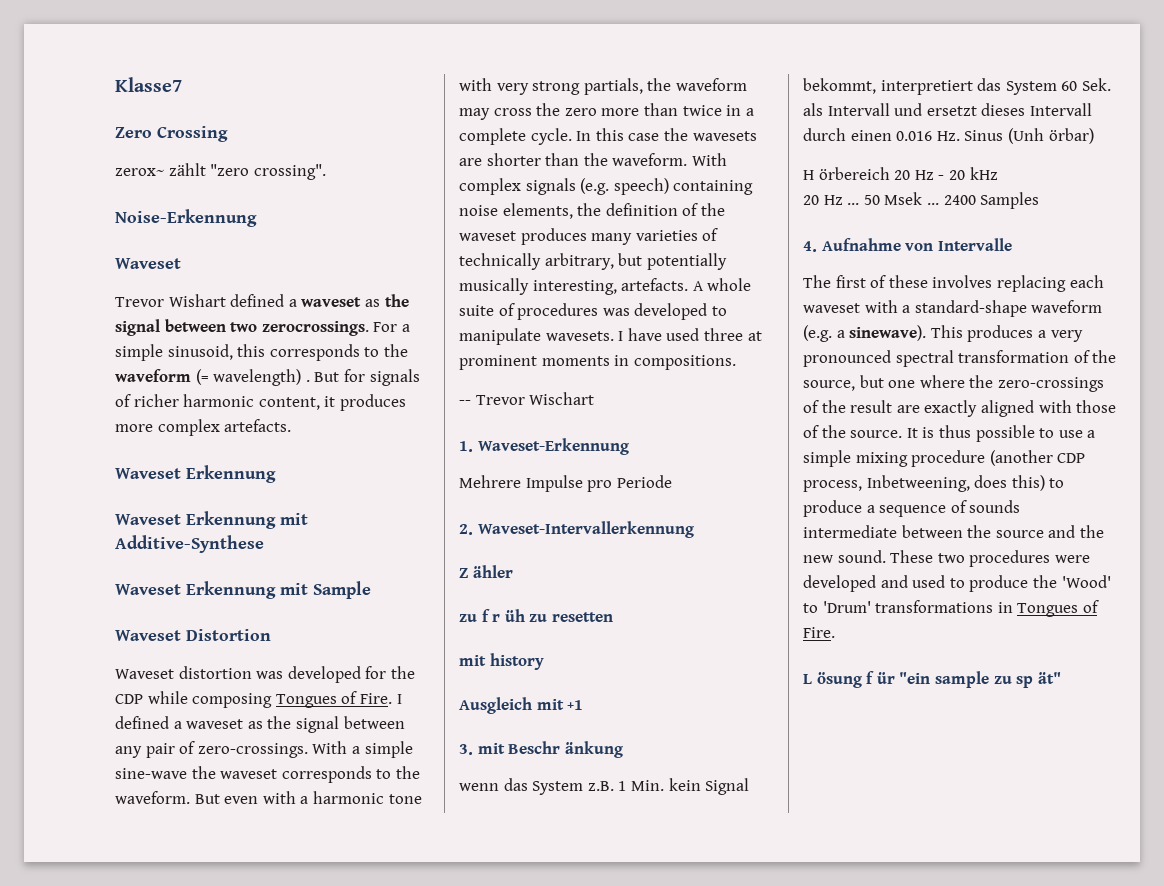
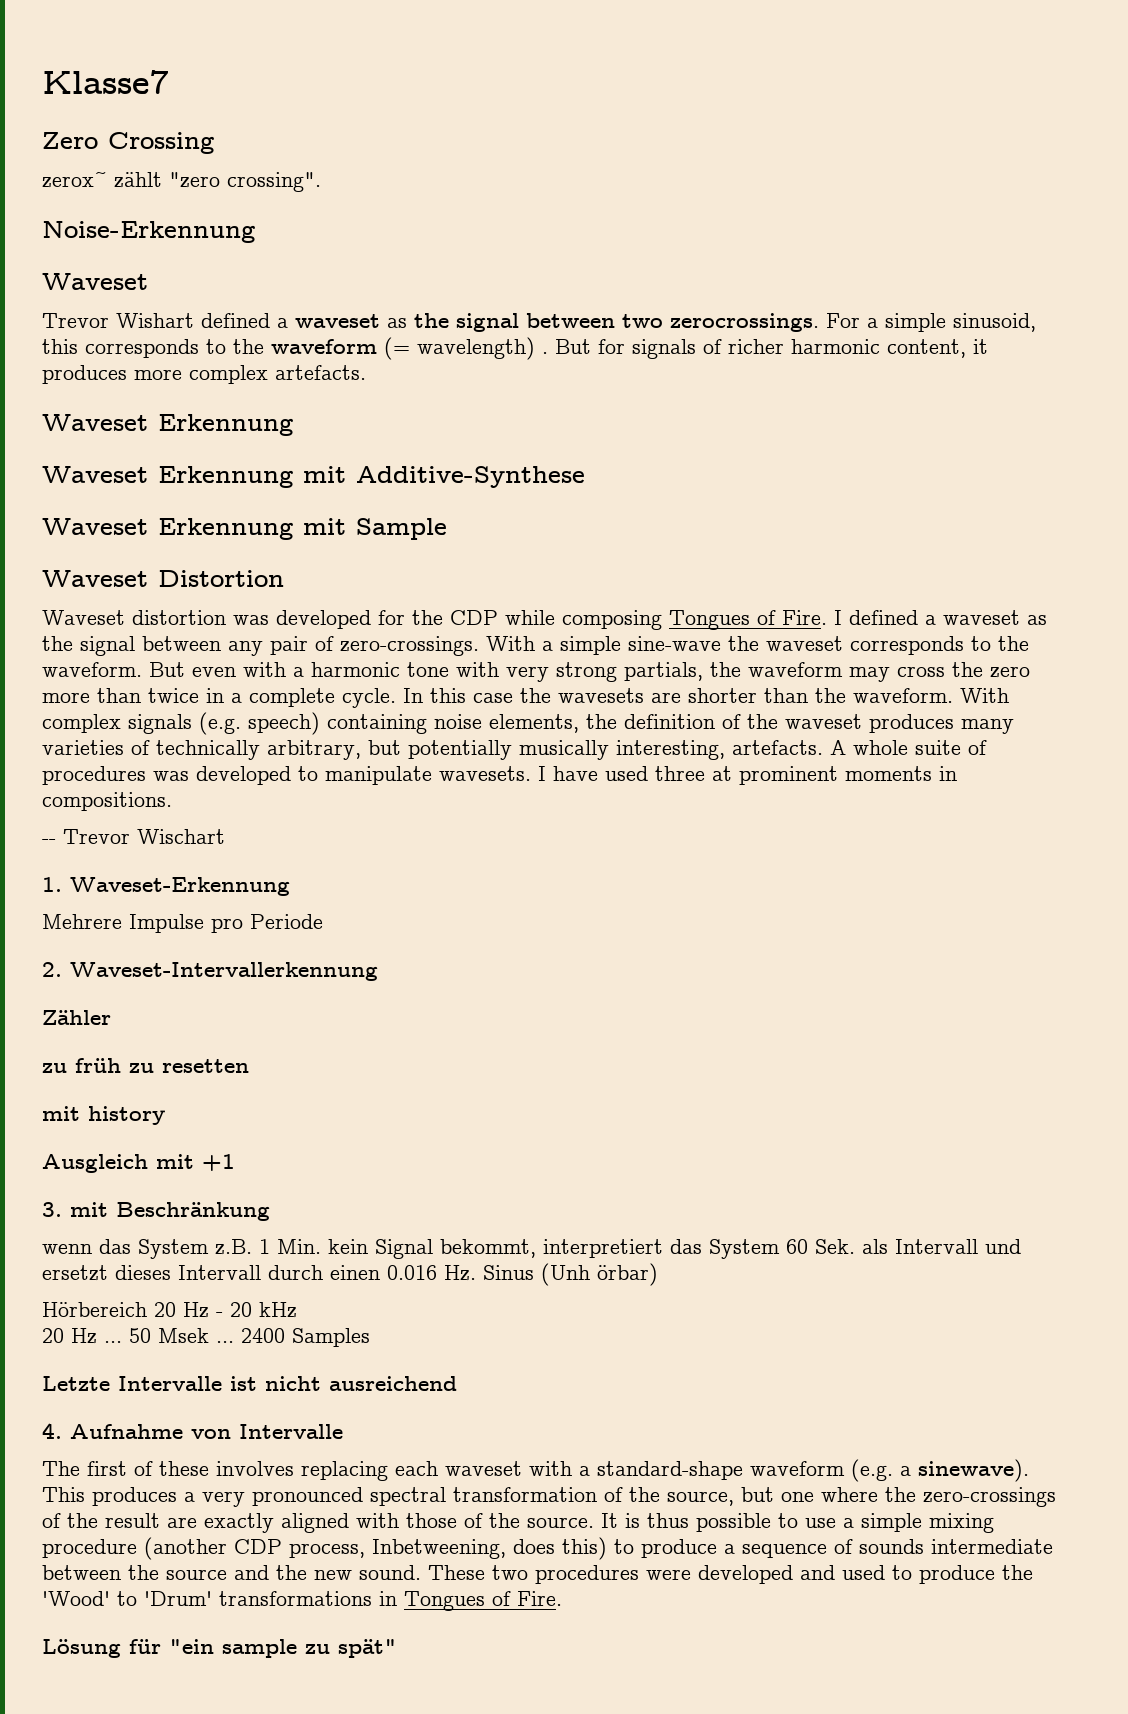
- Z ähler
- zu f r üh zu resetten
+ Zähler
+ zu früh zu resetten
- 3. mit Beschr änkung
+ 3. mit Beschränkung
- H örbereich 20 Hz - 20 kHz
+ Hörbereich 20 Hz - 20 kHz
+ Letzte Intervalle ist nicht ausreichend
- L ösung f ür "ein sample zu sp ät"
+ Lösung für "ein sample zu spät"

